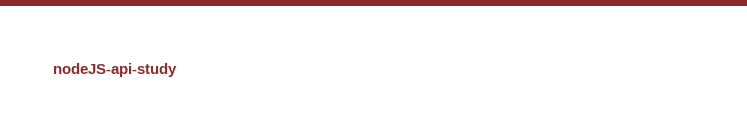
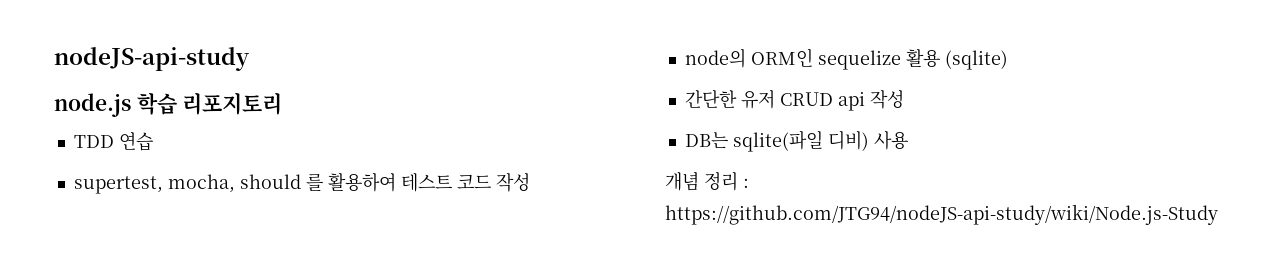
+ node.js 학습 리포지토리
+ TDD 연습
+ supertest, mocha, should 를 활용하여 테스트 코드 작성
+ node의 ORM인 sequelize 활용 (sqlite)
+ 간단한 유저 CRUD api 작성
+ DB는 sqlite(파일 디비) 사용
+ 개념 정리 : https://github.com/JTG94/nodeJS-api-study/wiki/Node.js-Study

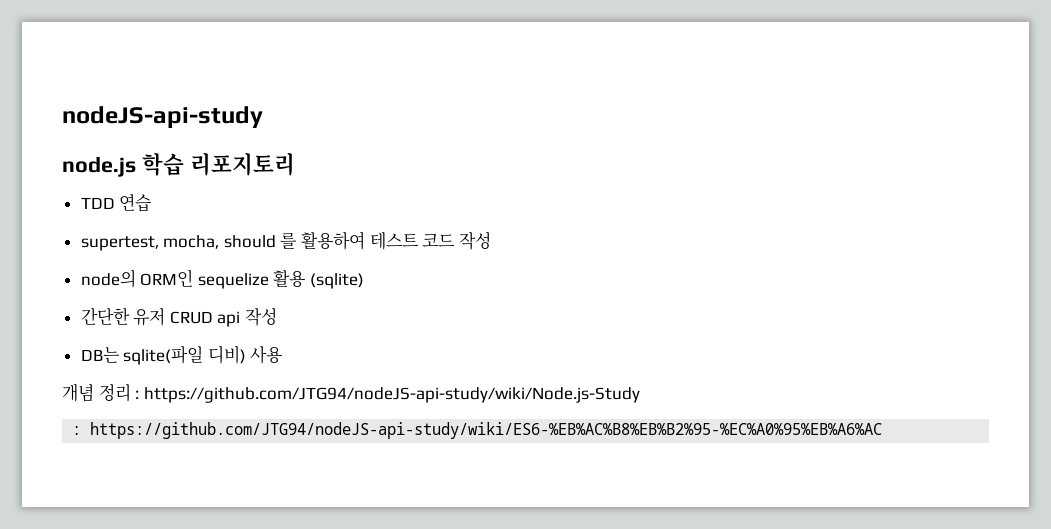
+ : https://github.com/JTG94/nodeJS-api-study/wiki/ES6-%EB%AC%B8%EB%B2%95-%EC%A0%95%EB%A6%AC

